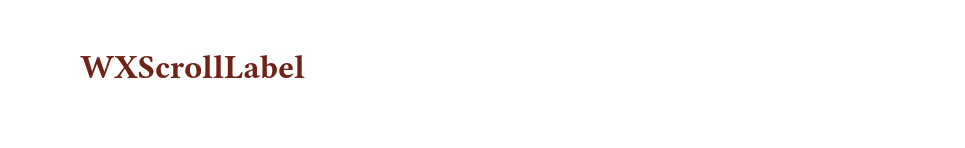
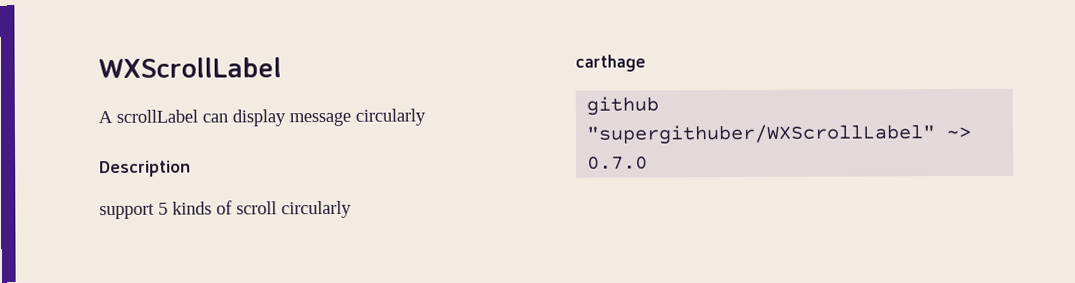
+ A scrollLabel can display message circularly
+ Description
+ support 5 kinds of scroll circularly
+ carthage
+ github "supergithuber/WXScrollLabel" ~> 0.7.0

